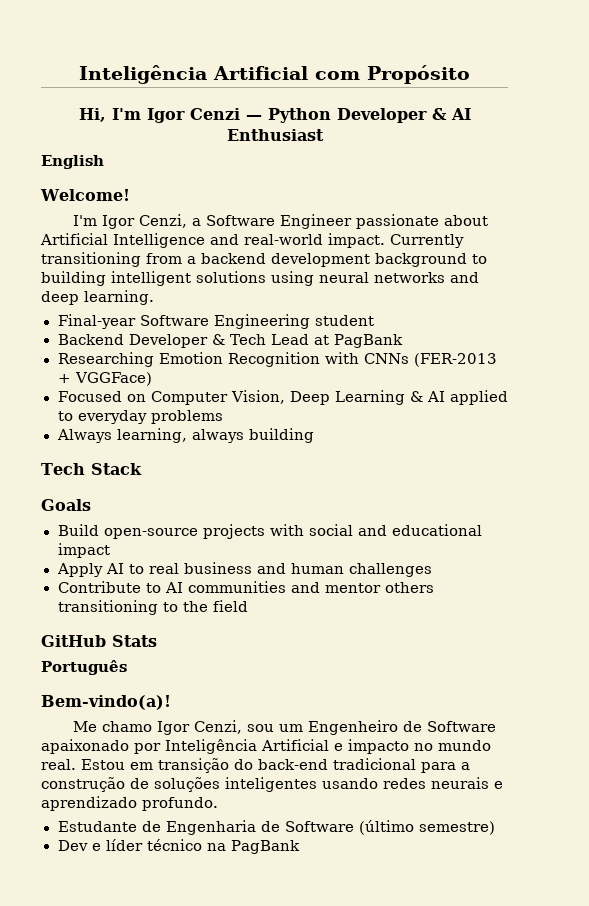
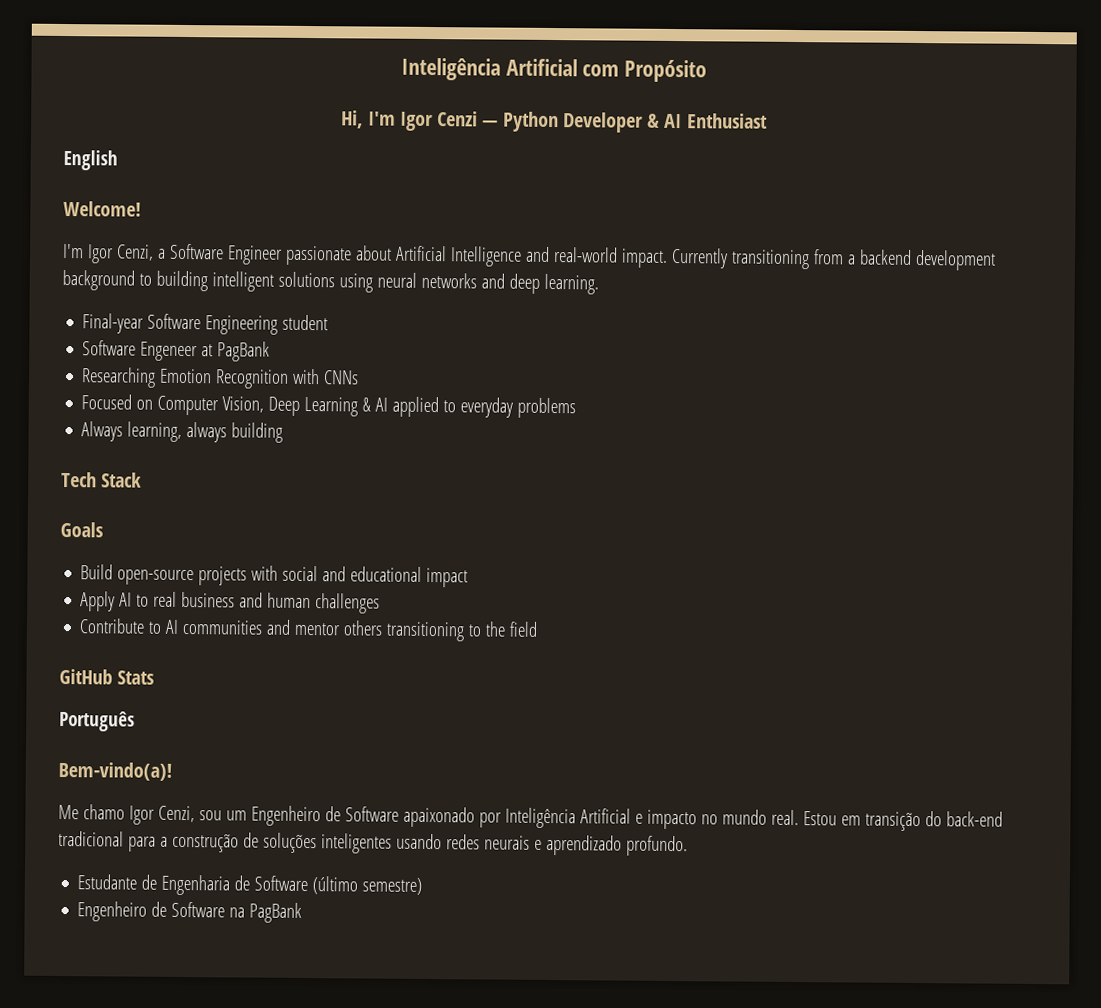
- Backend Developer & Tech Lead at PagBank
+ Software Engeneer at PagBank
- Researching Emotion Recognition with CNNs (FER-2013 + VGGFace)
+ Researching Emotion Recognition with CNNs
- Dev e líder técnico na PagBank
+ Engenheiro de Software na PagBank

